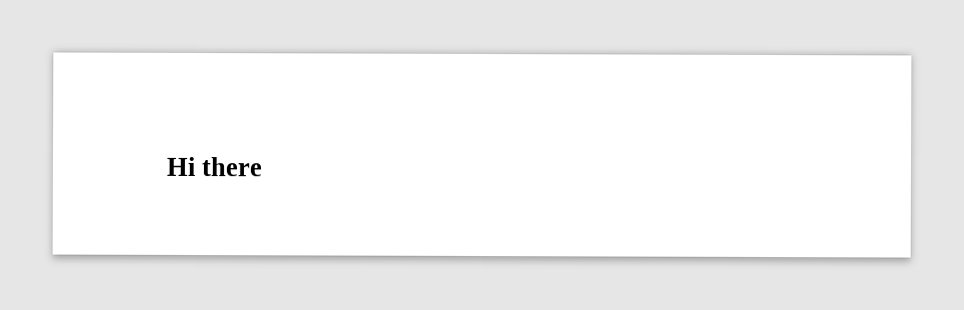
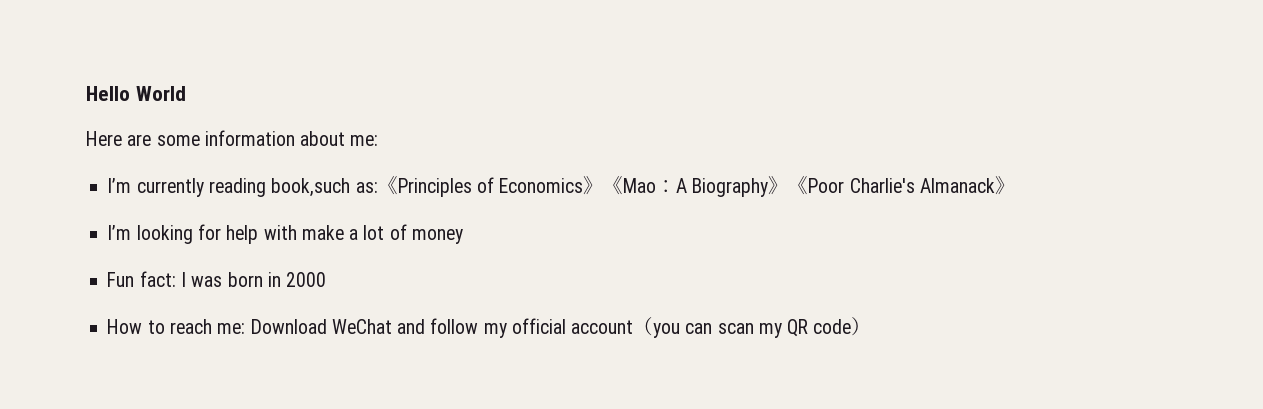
- Hi there
+ Hello World
+ Here are some information about me:
+ I’m currently reading book,such as:《Principles of Economics》《Mao：A Biography》《Poor Charlie's Almanack》
+ I’m looking for help with make a lot of money
+ Fun fact: I was born in 2000
+ How to reach me: Download WeChat and follow my official account（you can scan my QR code）

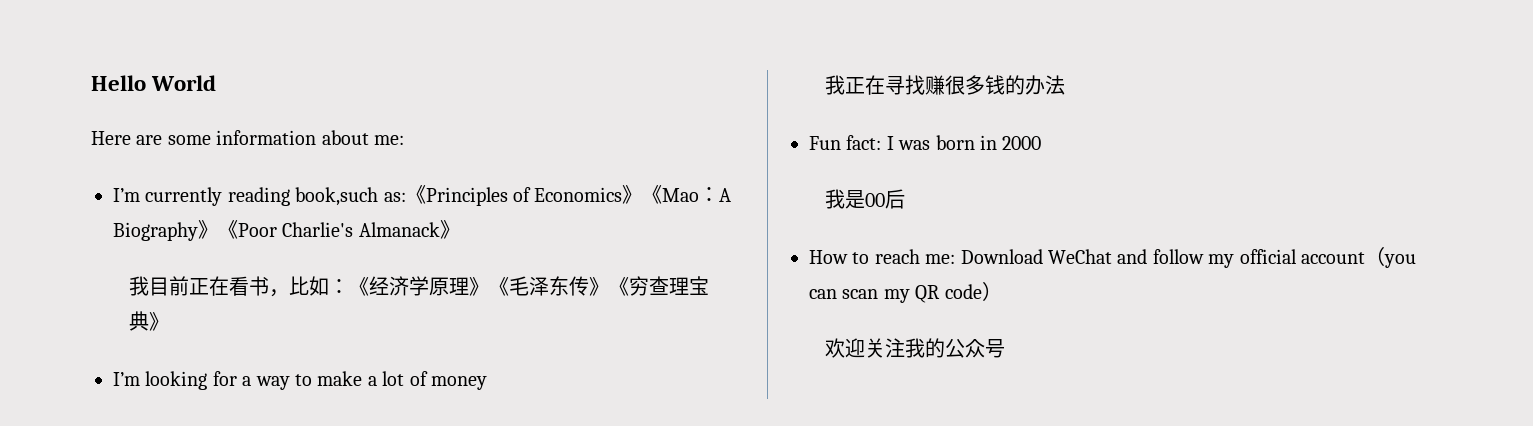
+ 我目前正在看书，比如：《经济学原理》《毛泽东传》《穷查理宝典》
- I’m looking for help with make a lot of money
+ I’m looking for a way to make a lot of money
+ 我正在寻找赚很多钱的办法
+ 我是00后
+ 欢迎关注我的公众号

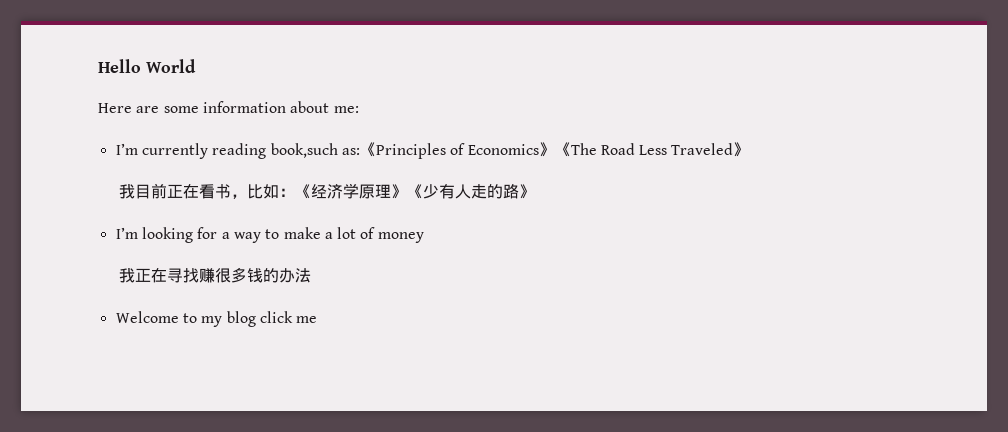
- I’m currently reading book,such as:《Principles of Economics》《Mao：A Biography》《Poor Charlie's Almanack》
+ I’m currently reading book,such as:《Principles of Economics》《The Road Less Traveled》
- 我目前正在看书，比如：《经济学原理》《毛泽东传》《穷查理宝典》
+ 我目前正在看书，比如：《经济学原理》《少有人走的路》
- Fun fact: I was born in 2000
- 我是00后
- How to reach me: Download WeChat and follow my official account（you can scan my QR code）
- 欢迎关注我的公众号
+ Welcome to my blog click me

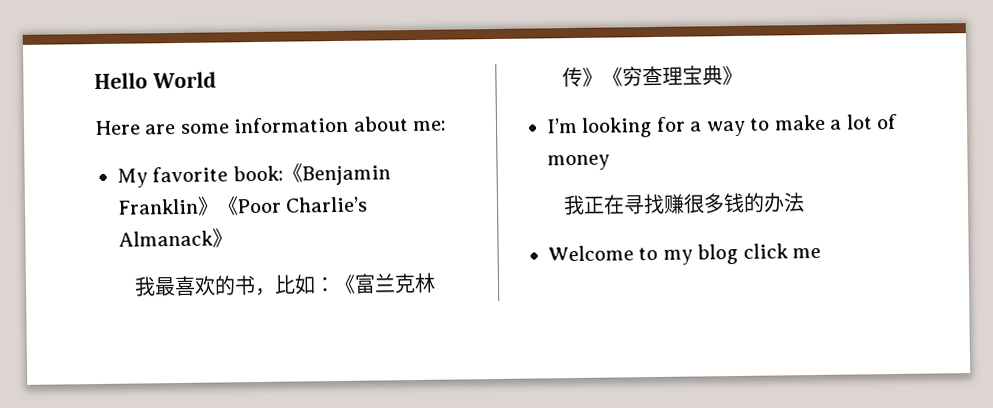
- I’m currently reading book,such as:《Principles of Economics》《The Road Less Traveled》
+ My favorite book:《Benjamin Franklin》《Poor Charlie’s Almanack》
- 我目前正在看书，比如：《经济学原理》《少有人走的路》
+ 我最喜欢的书，比如：《富兰克林传》《穷查理宝典》

